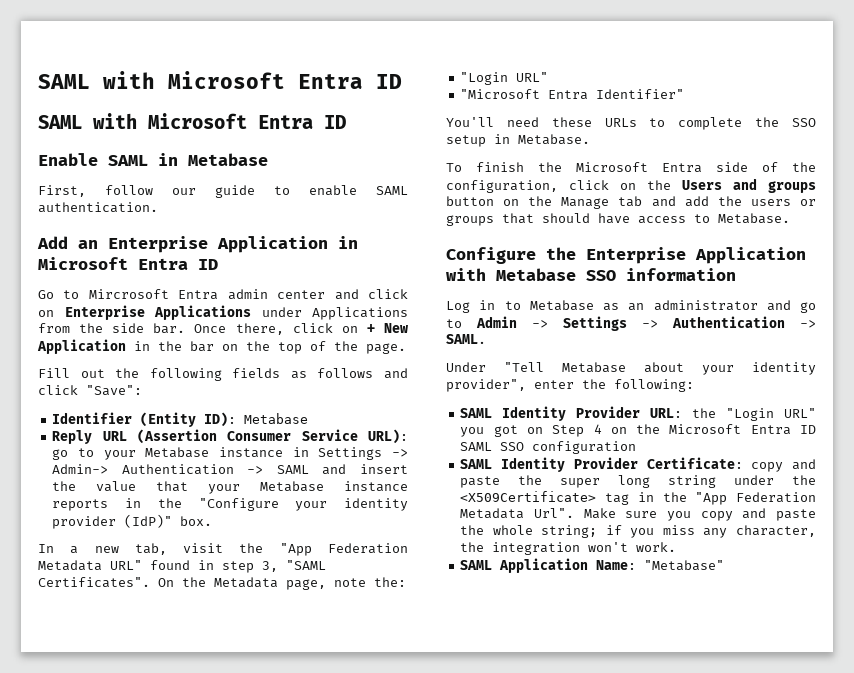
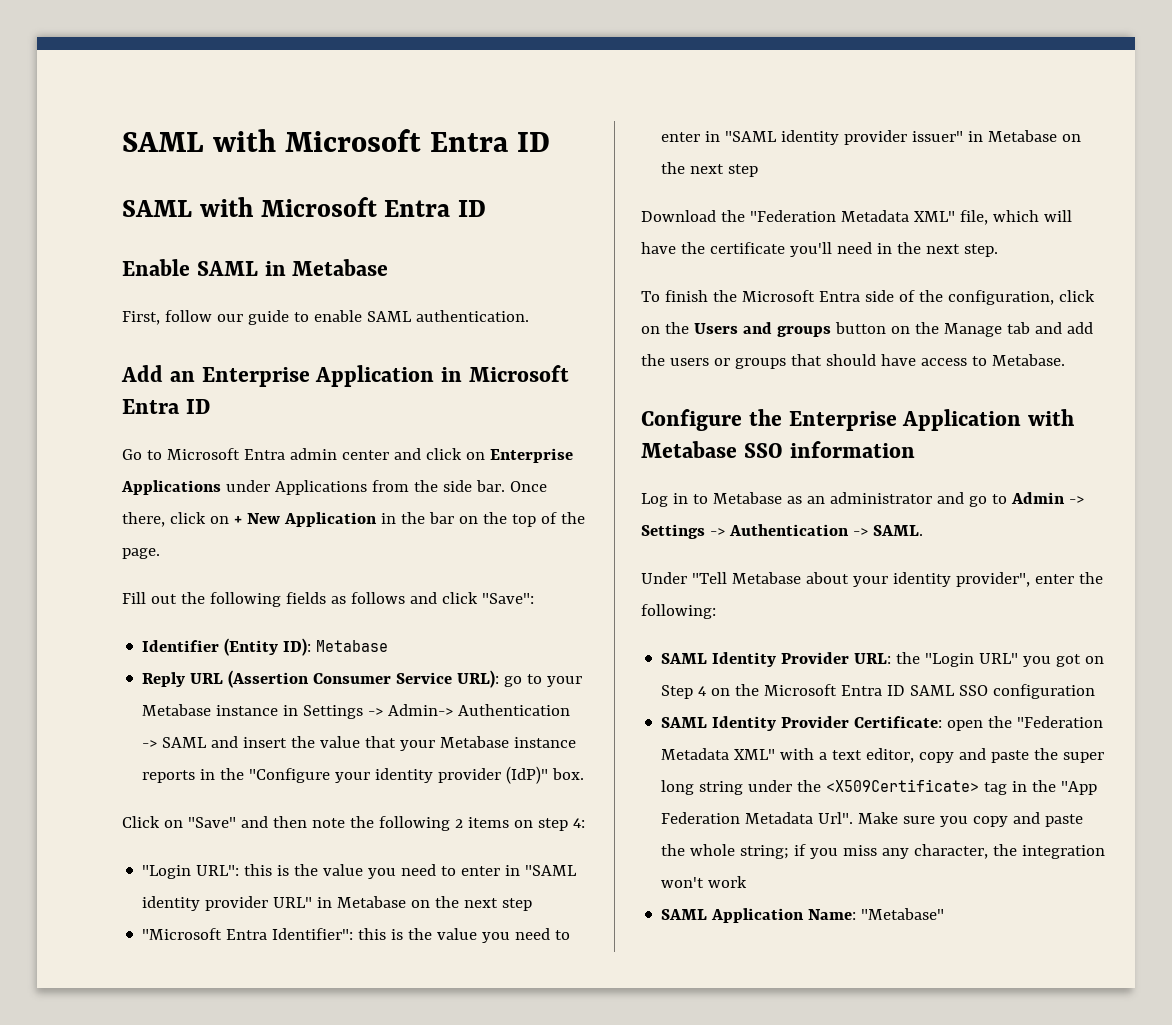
- Go to Mircrosoft Entra admin center and click on Enterprise Applications under Applications from the side bar.
+ Go to Microsoft Entra admin center and click on Enterprise Applications under Applications from the side bar.
- In a new tab, visit the "App Federation Metadata URL" found in step 3, "SAML Certificates". On the Metadata page, note the:
- "Login URL"
- "Microsoft Entra Identifier"
- You'll need these URLs to complete the SSO setup in Metabase.
+ Click on "Save" and then note the following 2 items on step 4:
+ "Login URL": this is the value you need to enter in "SAML identity provider URL" in Metabase on the next step
+ "Microsoft Entra Identifier": this is the value you need to enter in "SAML identity provider issuer" in Metabase on the next step
+ Download the "Federation Metadata XML" file, which will have the certificate you'll need in the next step.
- SAML Identity Provider Certificate: copy and paste the super long string under the <X509Certificate> tag in the "App Federation Metadata Url".
+ SAML Identity Provider Certificate: open the "Federation Metadata XML" with a text editor, copy and paste the super long string under the <X509Certificate> tag in the "App Federation Metadata Url".
- Make sure you copy and paste the whole string; if you miss any character, the integration won't work.
+ Make sure you copy and paste the whole string; if you miss any character, the integration won't work

